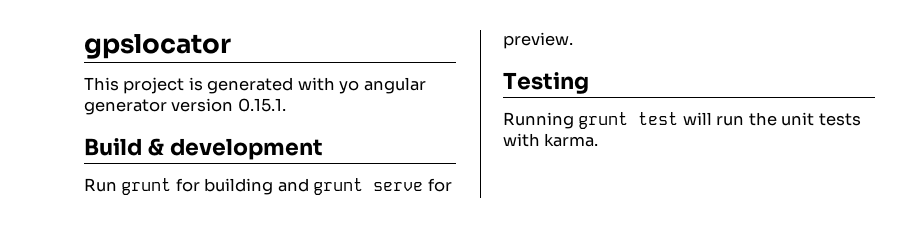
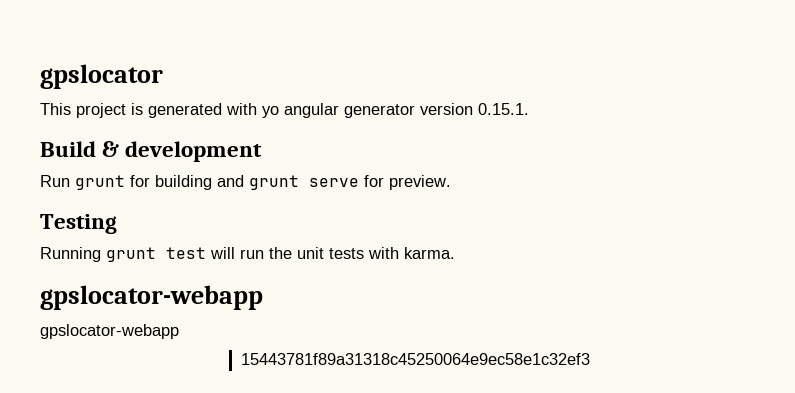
  Running grunt test will run the unit tests with karma.
+ gpslocator-webapp
+ gpslocator-webapp
+ 15443781f89a31318c45250064e9ec58e1c32ef3

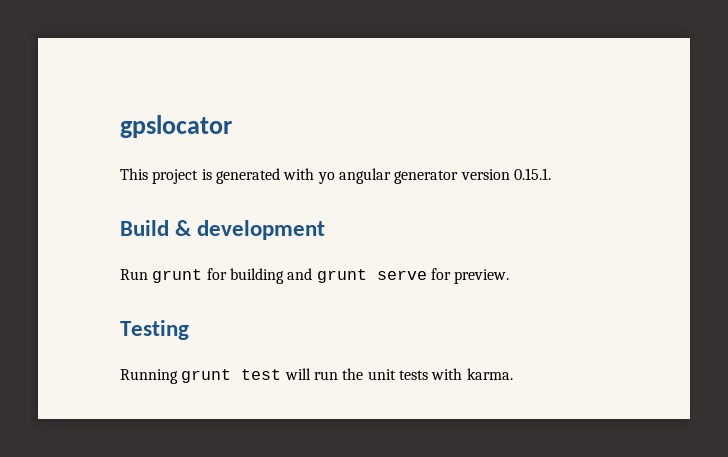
  Running grunt test will run the unit tests with karma.
- gpslocator-webapp
- gpslocator-webapp
- 15443781f89a31318c45250064e9ec58e1c32ef3

